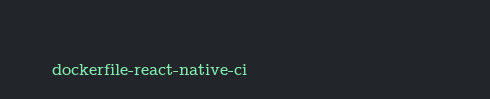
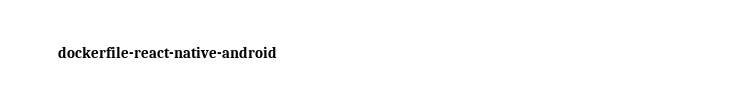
- dockerfile-react-native-ci
+ dockerfile-react-native-android

